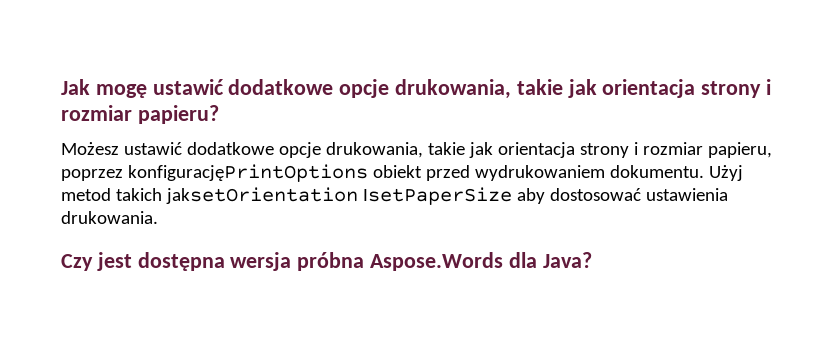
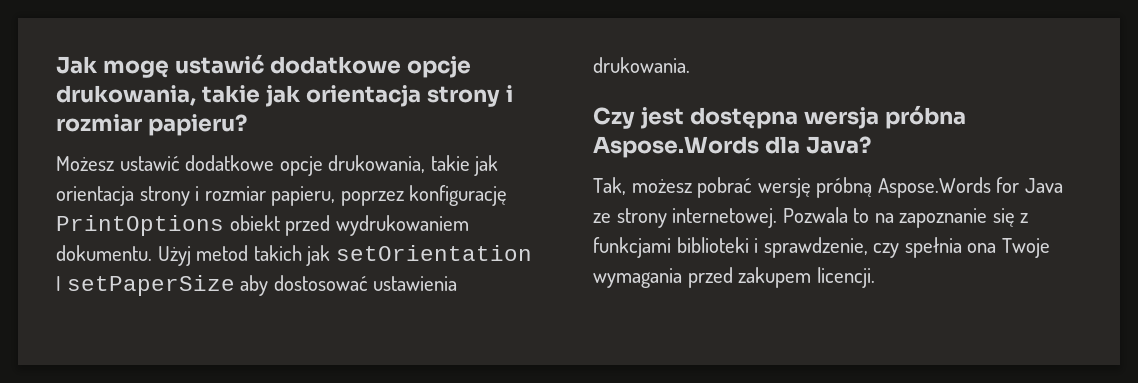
- Możesz ustawić dodatkowe opcje drukowania, takie jak orientacja strony i rozmiar papieru, poprzez konfiguracjęPrintOptions obiekt przed wydrukowaniem dokumentu.
+ Możesz ustawić dodatkowe opcje drukowania, takie jak orientacja strony i rozmiar papieru, poprzez konfigurację PrintOptions obiekt przed wydrukowaniem dokumentu.
- Użyj metod takich jaksetOrientation IsetPaperSize aby dostosować ustawienia drukowania.
+ Użyj metod takich jak setOrientation I setPaperSize aby dostosować ustawienia drukowania.
+ Tak, możesz pobrać wersję próbną Aspose.Words for Java ze strony internetowej. Pozwala to na zapoznanie się z funkcjami biblioteki i sprawdzenie, czy spełnia ona Twoje wymagania przed zakupem licencji.

